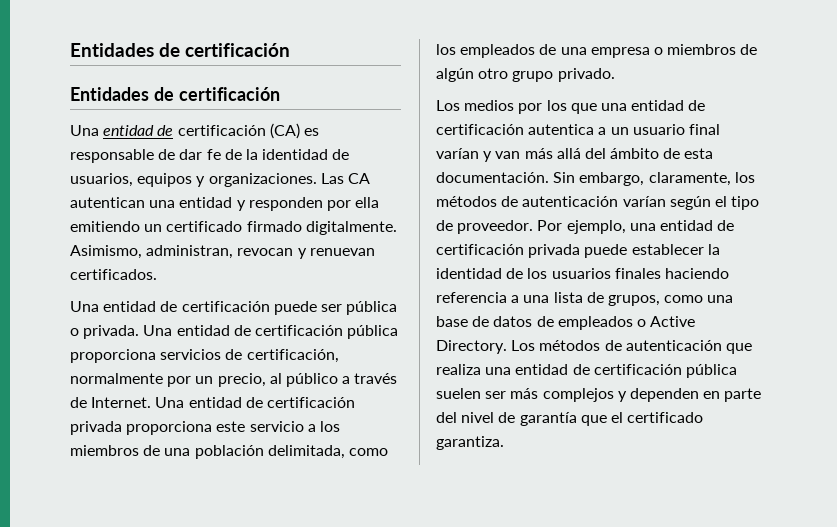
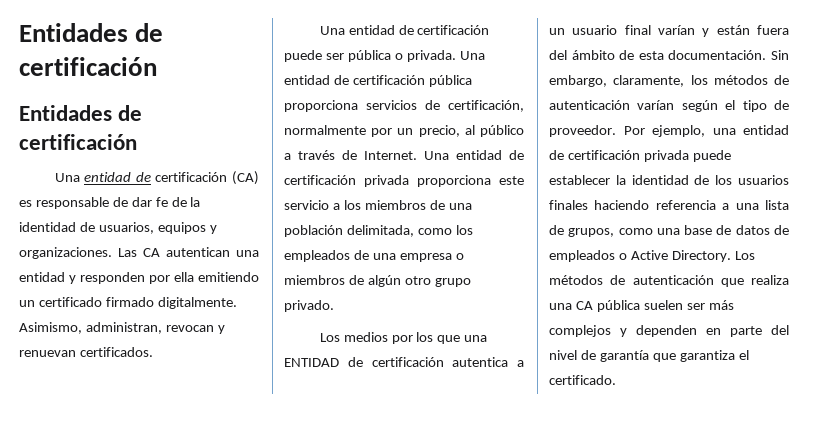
- Los medios por los que una entidad de certificación autentica a un usuario final varían y van más allá del ámbito de esta documentación.
+ Los medios por los que una ENTIDAD de certificación autentica a un usuario final varían y están fuera del ámbito de esta documentación.
- Los métodos de autenticación que realiza una entidad de certificación pública suelen ser más complejos y dependen en parte del nivel de garantía que el certificado garantiza.
+ Los métodos de autenticación que realiza una CA pública suelen ser más complejos y dependen en parte del nivel de garantía que garantiza el certificado.

